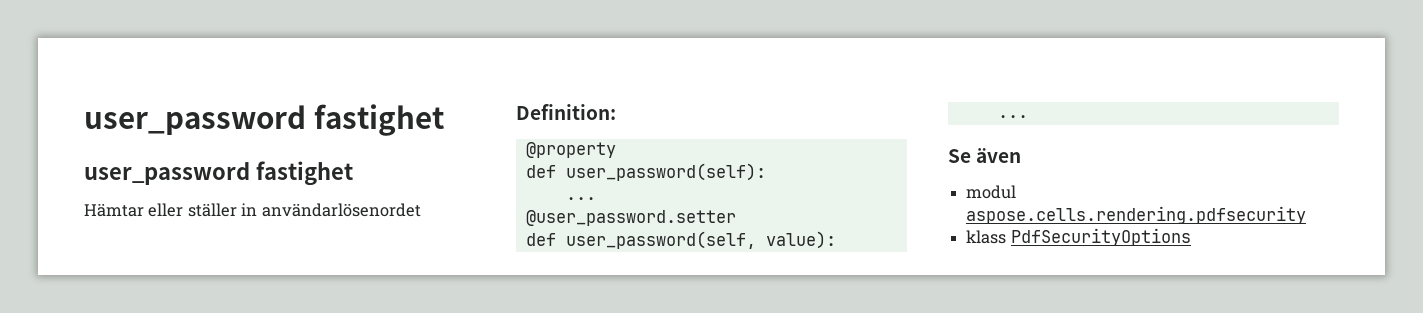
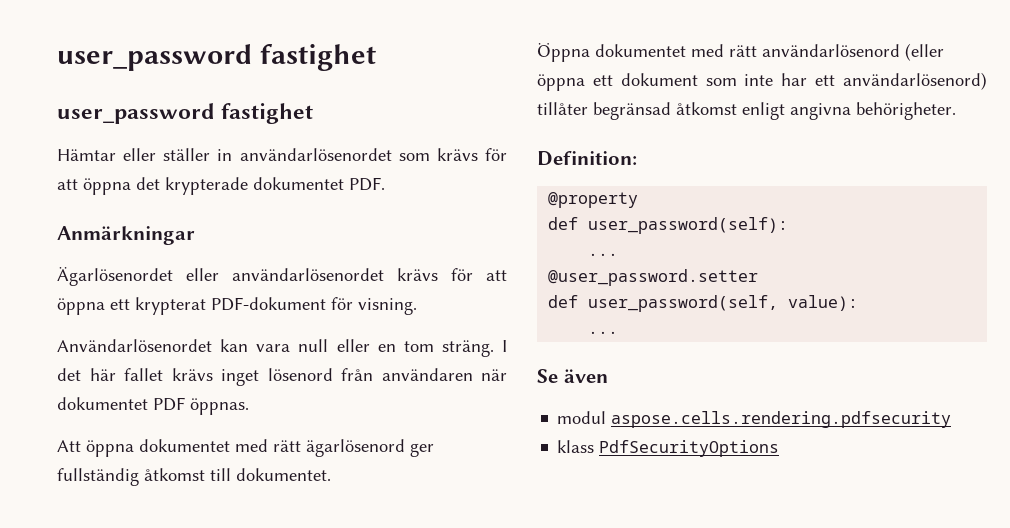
- Hämtar eller ställer in användarlösenordet
+ Hämtar eller ställer in användarlösenordet som krävs för att öppna det krypterade dokumentet PDF.
+ Anmärkningar
+ Ägarlösenordet eller användarlösenordet krävs för att öppna ett krypterat PDF-dokument för visning.
+ Användarlösenordet kan vara null eller en tom sträng. I det här fallet krävs inget lösenord från användaren när dokumentet PDF öppnas.
+ Att öppna dokumentet med rätt ägarlösenord ger fullständig åtkomst till dokumentet.
+ Öppna dokumentet med rätt användarlösenord (eller öppna ett dokument som inte har ett användarlösenord) tillåter begränsad åtkomst enligt angivna behörigheter.

